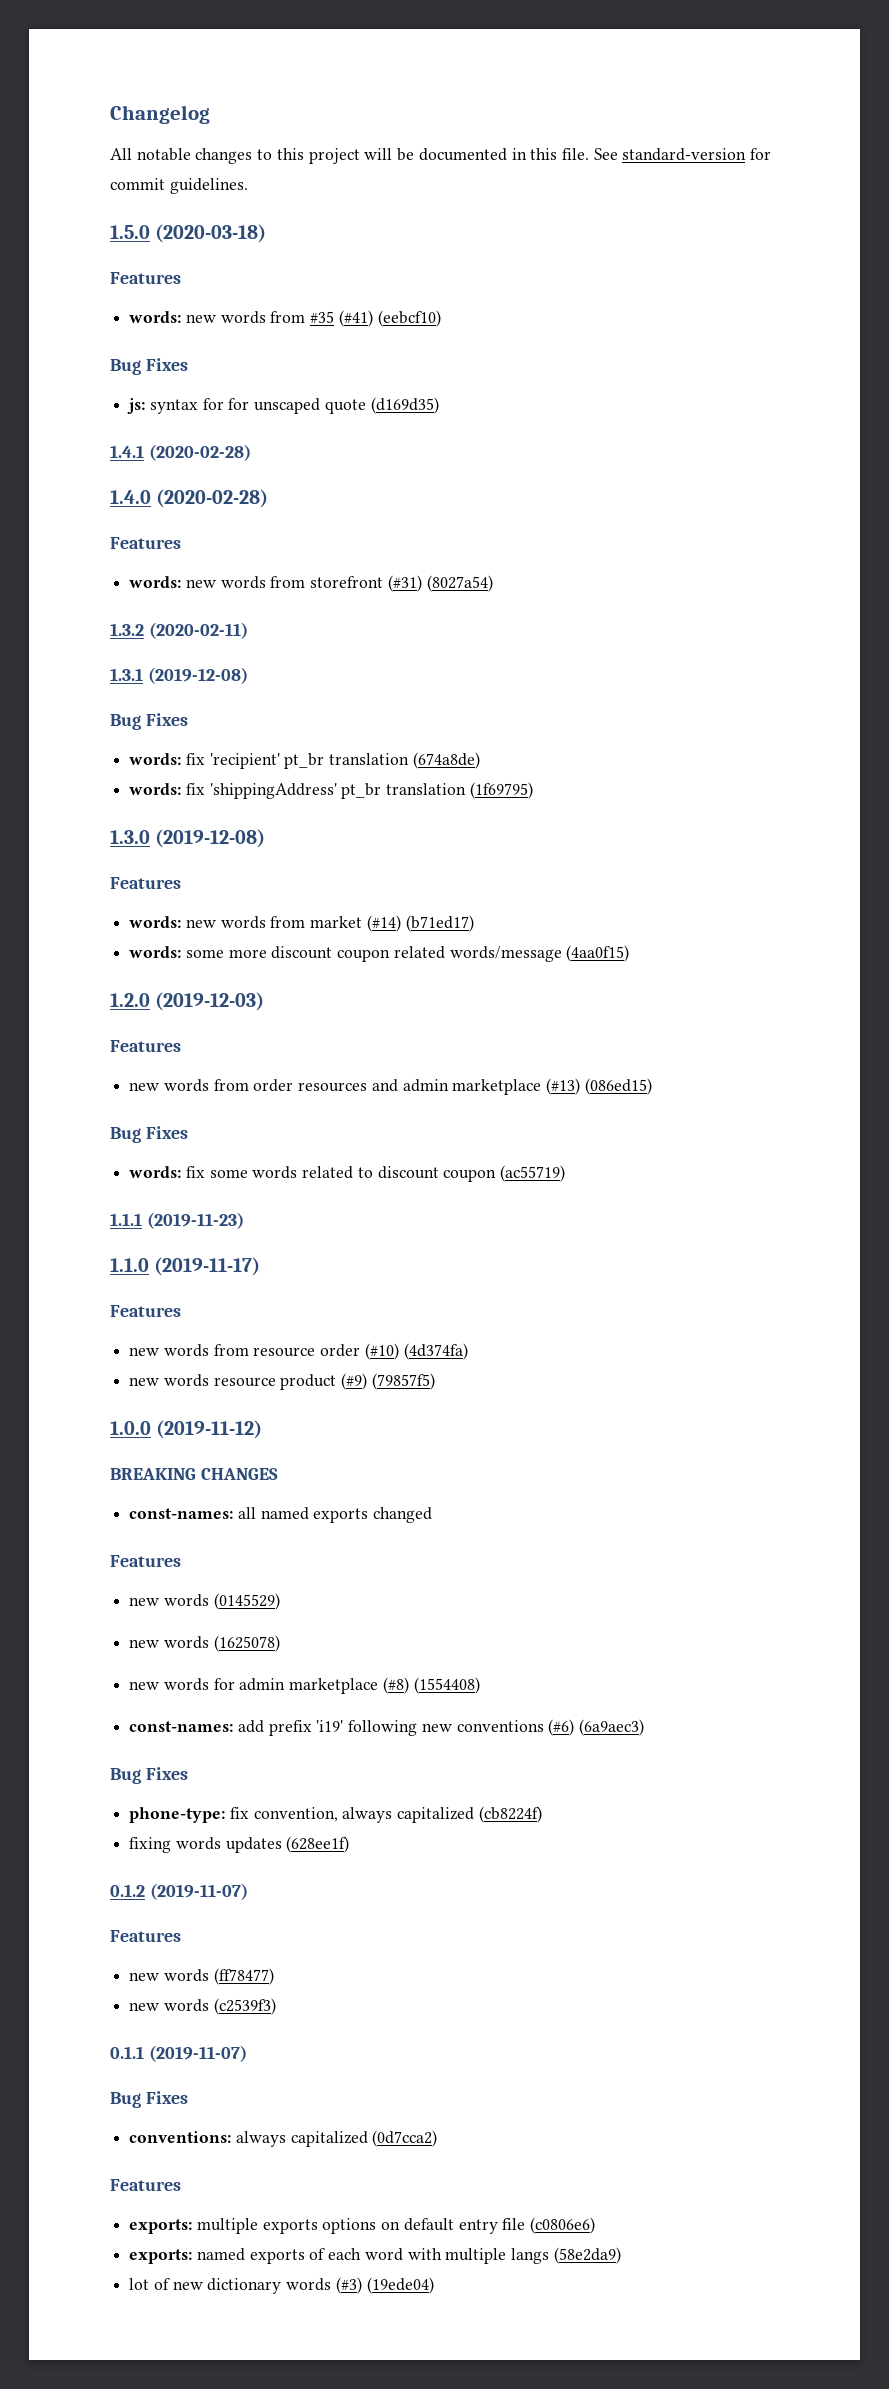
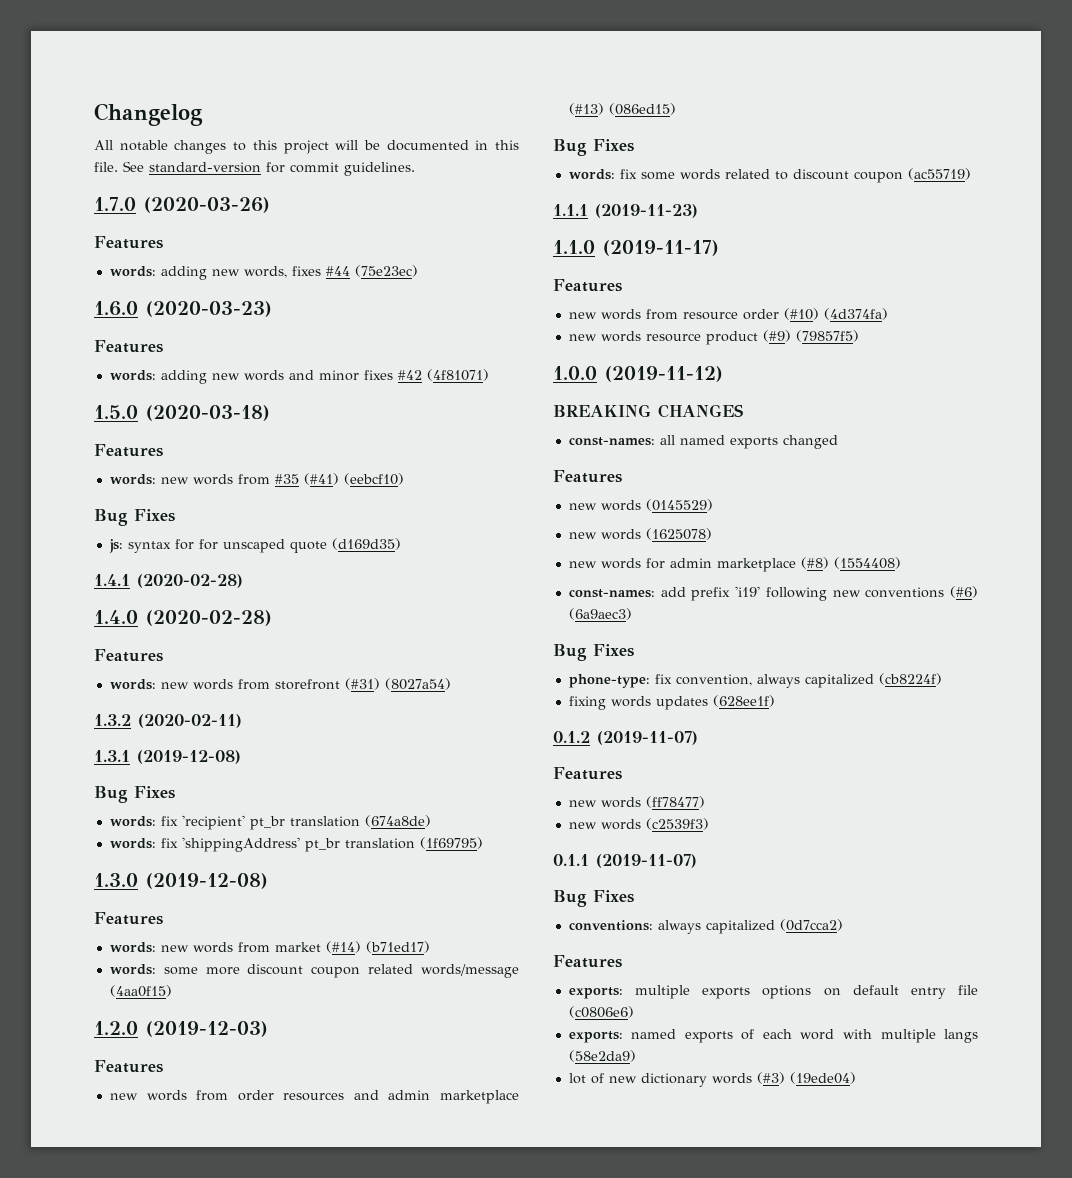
+ 1.7.0 (2020-03-26)
+ Features
+ words: adding new words, fixes #44 (75e23ec)
+ 1.6.0 (2020-03-23)
+ Features
+ words: adding new words and minor fixes #42 (4f81071)

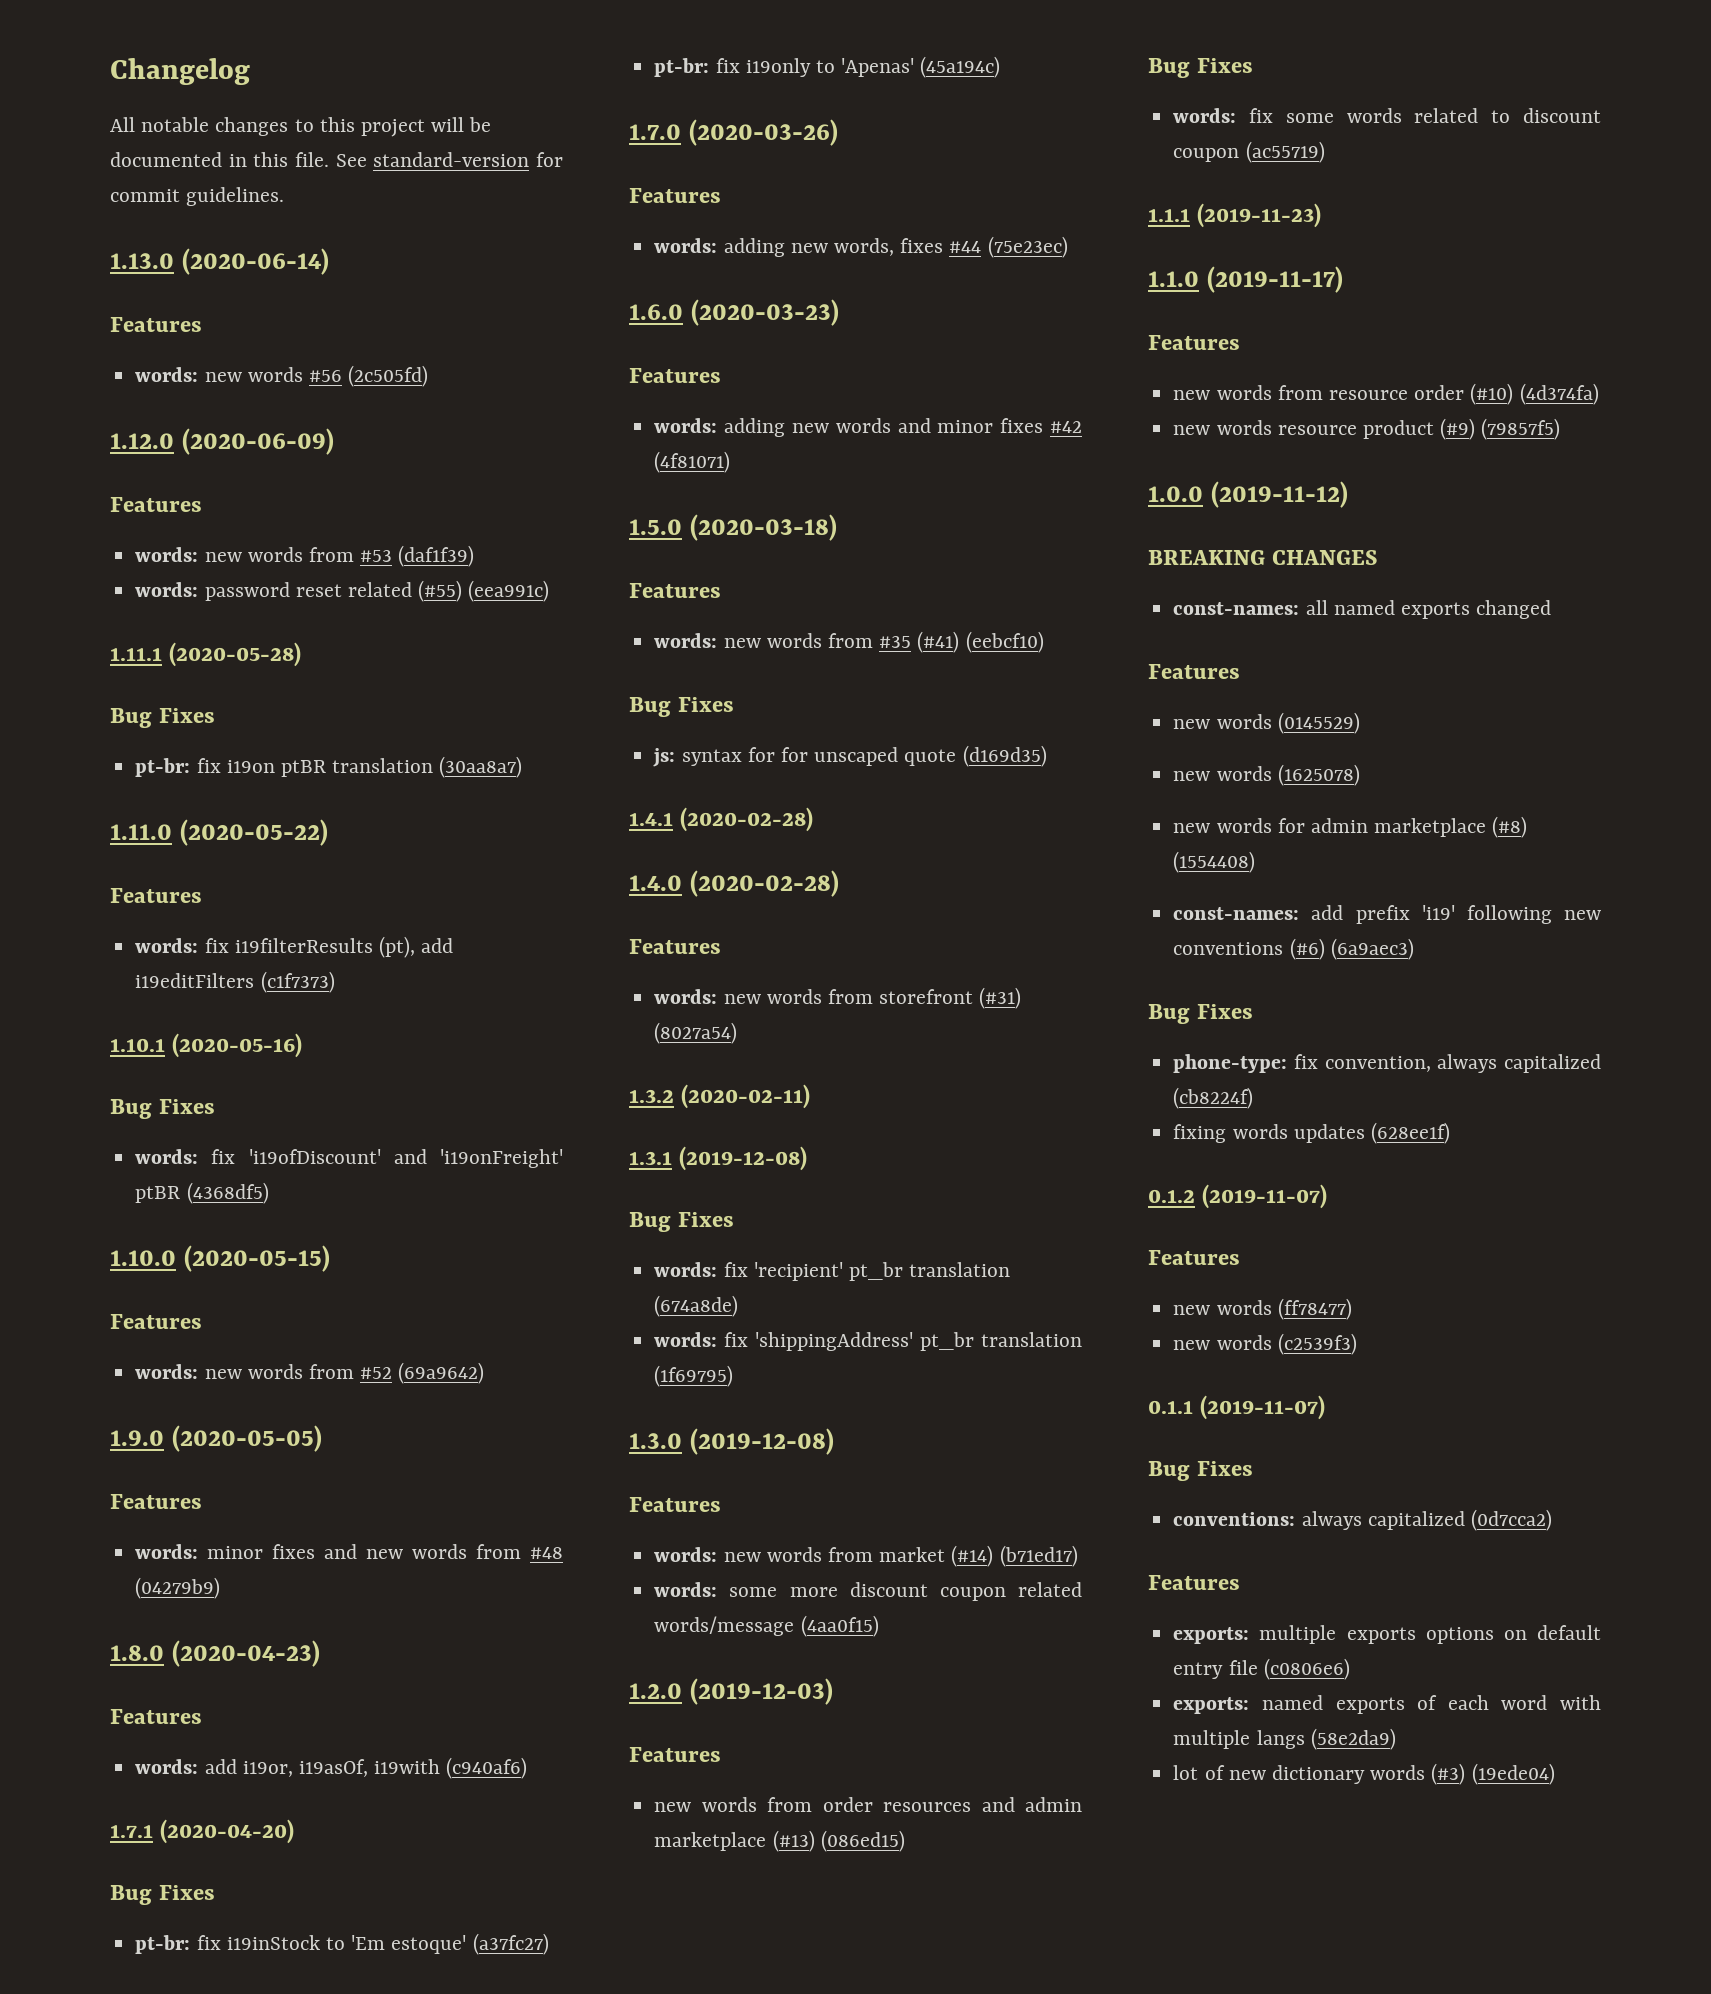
+ 1.13.0 (2020-06-14)
+ Features
+ words: new words #56 (2c505fd)
+ 1.12.0 (2020-06-09)
+ Features
+ words: new words from #53 (daf1f39)
+ words: password reset related (#55) (eea991c)
+ 1.11.1 (2020-05-28)
+ Bug Fixes
+ pt-br: fix i19on ptBR translation (30aa8a7)
+ 1.11.0 (2020-05-22)
+ Features
+ words: fix i19filterResults (pt), add i19editFilters (c1f7373)
+ 1.10.1 (2020-05-16)
+ Bug Fixes
+ words: fix 'i19ofDiscount' and 'i19onFreight' ptBR (4368df5)
+ 1.10.0 (2020-05-15)
+ Features
+ words: new words from #52 (69a9642)
+ 1.9.0 (2020-05-05)
+ Features
+ words: minor fixes and new words from #48 (04279b9)
+ 1.8.0 (2020-04-23)
+ Features
+ words: add i19or, i19asOf, i19with (c940af6)
+ 1.7.1 (2020-04-20)
+ Bug Fixes
+ pt-br: fix i19inStock to 'Em estoque' (a37fc27)
+ pt-br: fix i19only to 'Apenas' (45a194c)

